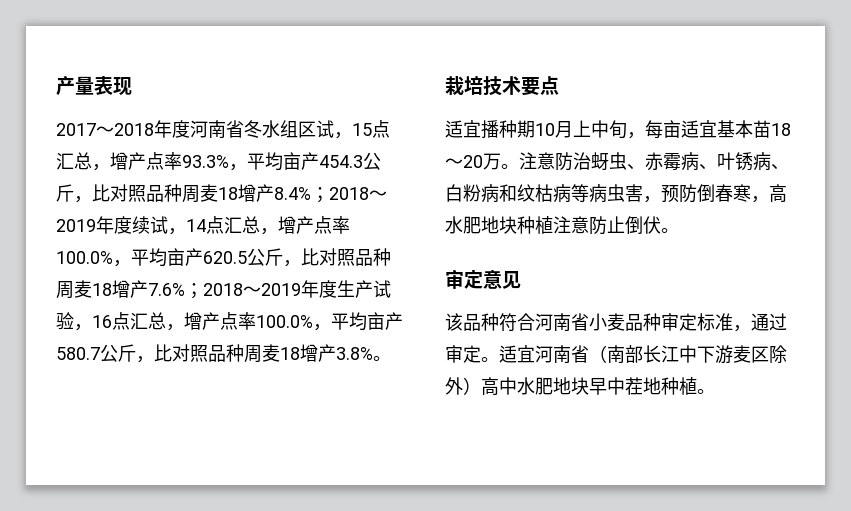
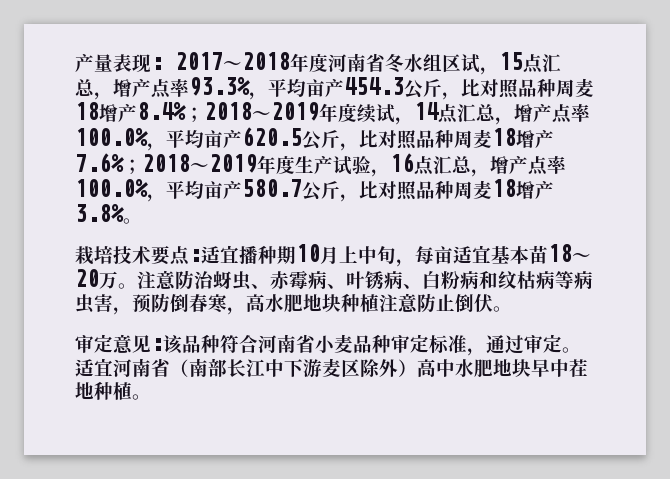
- 产量表现
- 2017～2018年度河南省冬水组区试，15点汇总，增产点率93.3%，平均亩产454.3公斤，比对照品种周麦18增产8.4%；
+ 产量表现: 2017～2018年度河南省冬水组区试，15点汇总，增产点率93.3%，平均亩产454.3公斤，比对照品种周麦18增产8.4%；
- 栽培技术要点
- 适宜播种期10月上中旬，每亩适宜基本苗18～20万。
+ 栽培技术要点:适宜播种期10月上中旬，每亩适宜基本苗18～20万。
- 审定意见
- 该品种符合河南省小麦品种审定标准，通过审定。
+ 审定意见:该品种符合河南省小麦品种审定标准，通过审定。

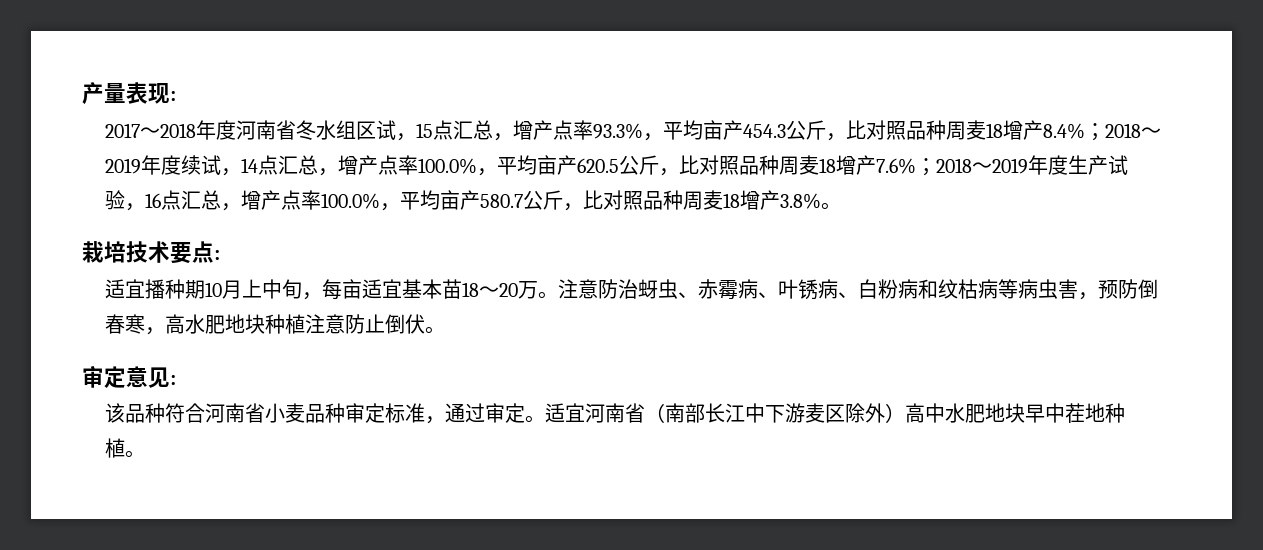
- 产量表现: 2017～2018年度河南省冬水组区试，15点汇总，增产点率93.3%，平均亩产454.3公斤，比对照品种周麦18增产8.4%；
+ 产量表现:
+ 2017～2018年度河南省冬水组区试，15点汇总，增产点率93.3%，平均亩产454.3公斤，比对照品种周麦18增产8.4%；
- 栽培技术要点:适宜播种期10月上中旬，每亩适宜基本苗18～20万。
+ 栽培技术要点:
+ 适宜播种期10月上中旬，每亩适宜基本苗18～20万。
- 审定意见:该品种符合河南省小麦品种审定标准，通过审定。
+ 审定意见:
+ 该品种符合河南省小麦品种审定标准，通过审定。

